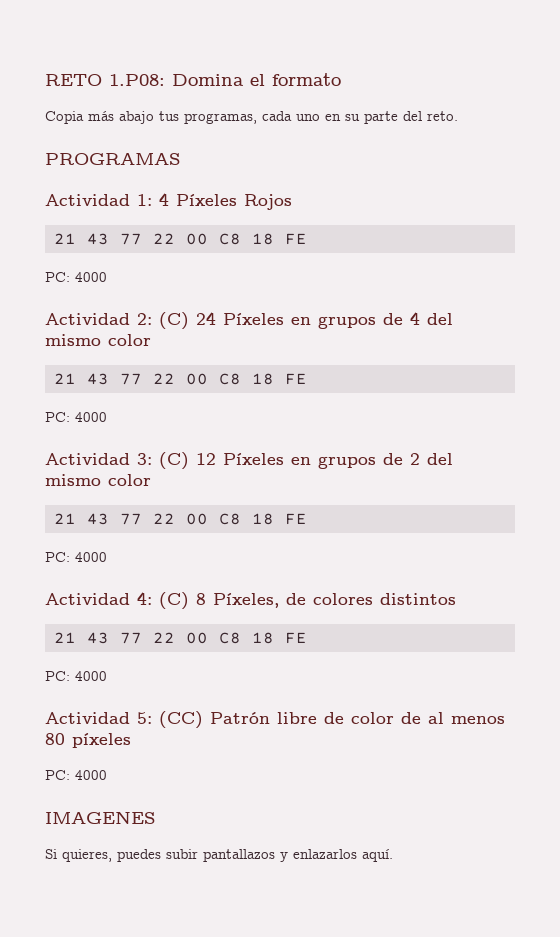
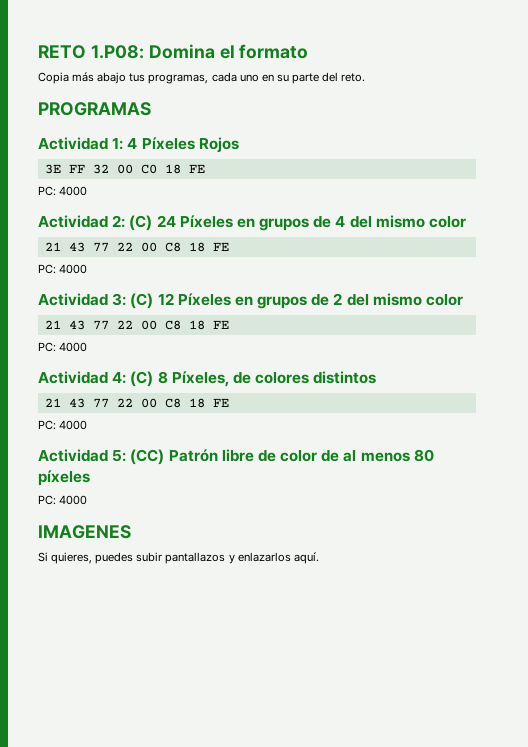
  Actividad 1: 4 Píxeles Rojos
- 21 43 77 22 00 C8 18 FE
+ 3E FF 32 00 C0 18 FE

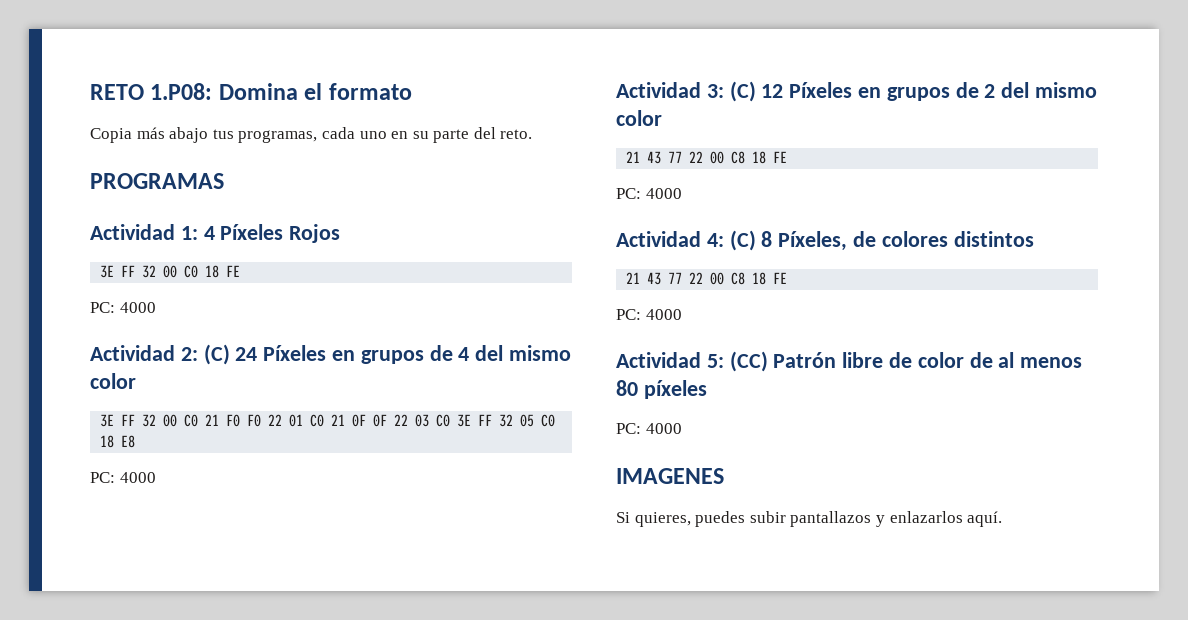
  Actividad 2: (C) 24 Píxeles en grupos de 4 del mismo color
- 21 43 77 22 00 C8 18 FE
+ 3E FF 32 00 C0 21 F0 F0 22 01 C0 21 0F 0F 22 03 C0 3E FF 32 05 C0 18 E8

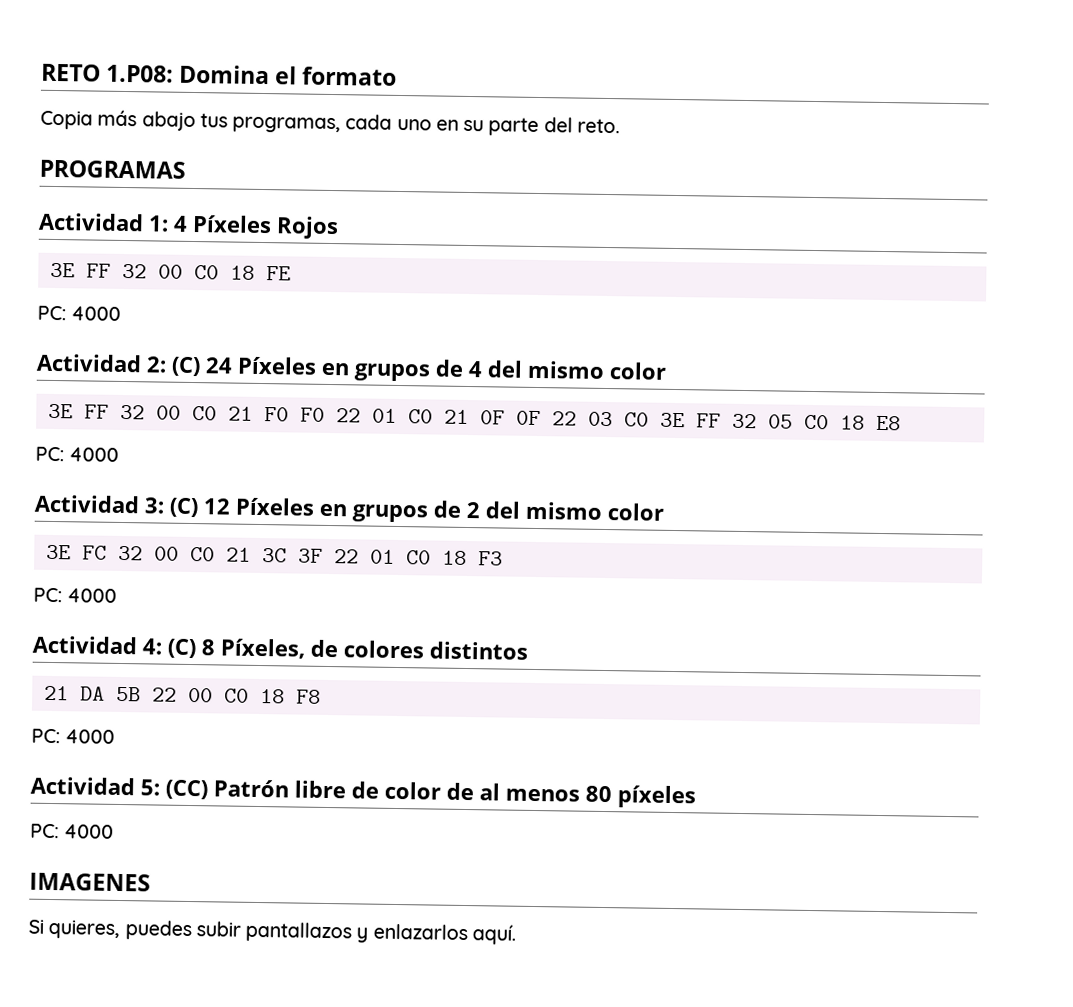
  Actividad 3: (C) 12 Píxeles en grupos de 2 del mismo color
- 21 43 77 22 00 C8 18 FE
+ 3E FC 32 00 C0 21 3C 3F 22 01 C0 18 F3
  Actividad 4: (C) 8 Píxeles, de colores distintos
- 21 43 77 22 00 C8 18 FE
+ 21 DA 5B 22 00 C0 18 F8

